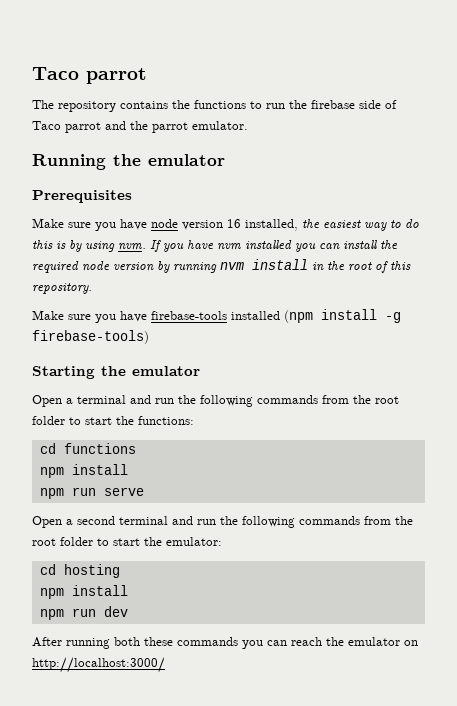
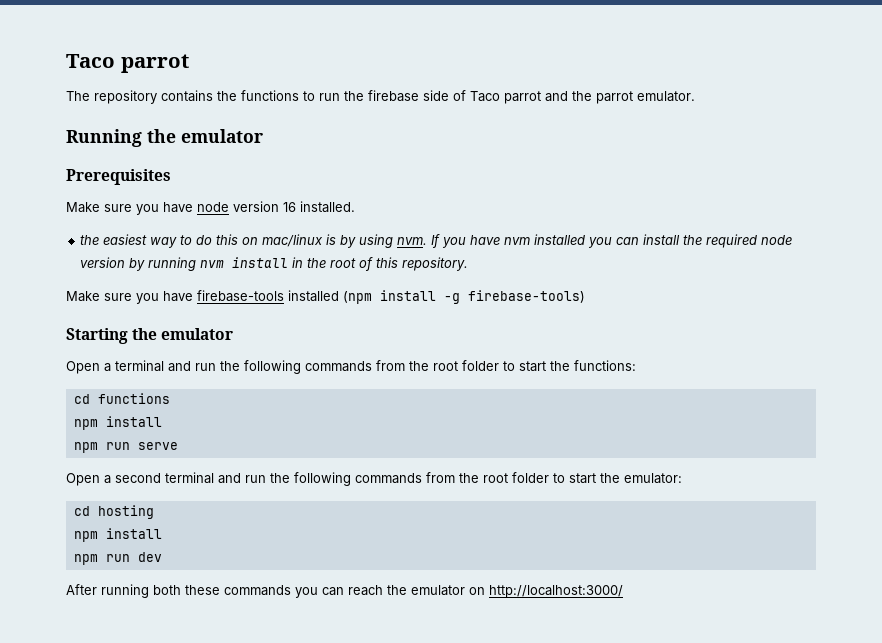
- Make sure you have node version 16 installed, the easiest way to do this is by using nvm.
+ Make sure you have node version 16 installed.
+ the easiest way to do this on mac/linux is by using nvm.

